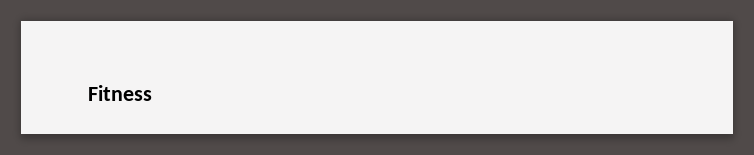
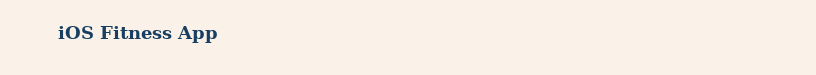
- Fitness
+ iOS Fitness App

